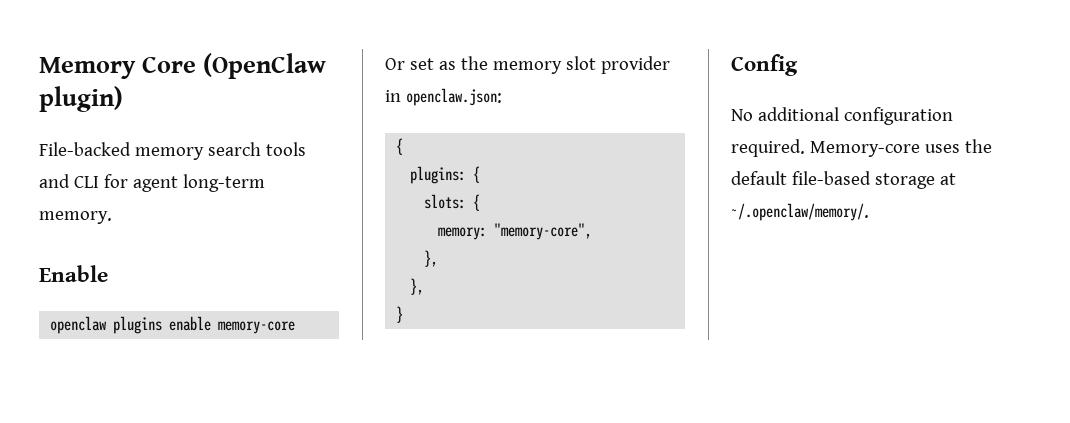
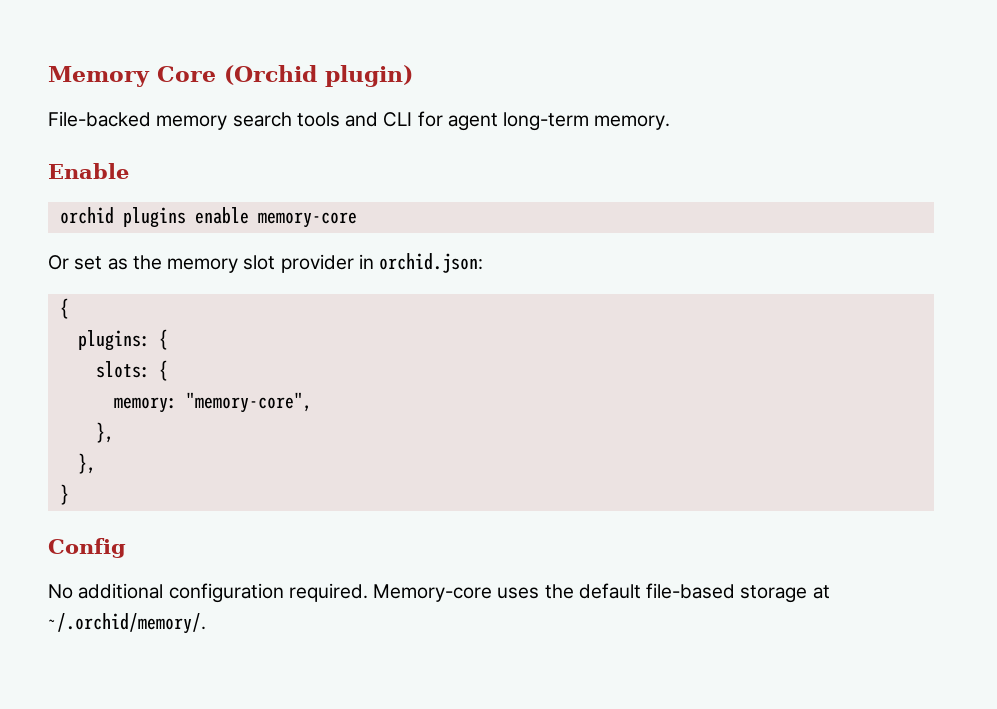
- Memory Core (OpenClaw plugin)
+ Memory Core (Orchid plugin)
- openclaw plugins enable memory-core
+ orchid plugins enable memory-core
- Or set as the memory slot provider in openclaw.json:
+ Or set as the memory slot provider in orchid.json:
- Memory-core uses the default file-based storage at ~/.openclaw/memory/.
+ Memory-core uses the default file-based storage at ~/.orchid/memory/.

